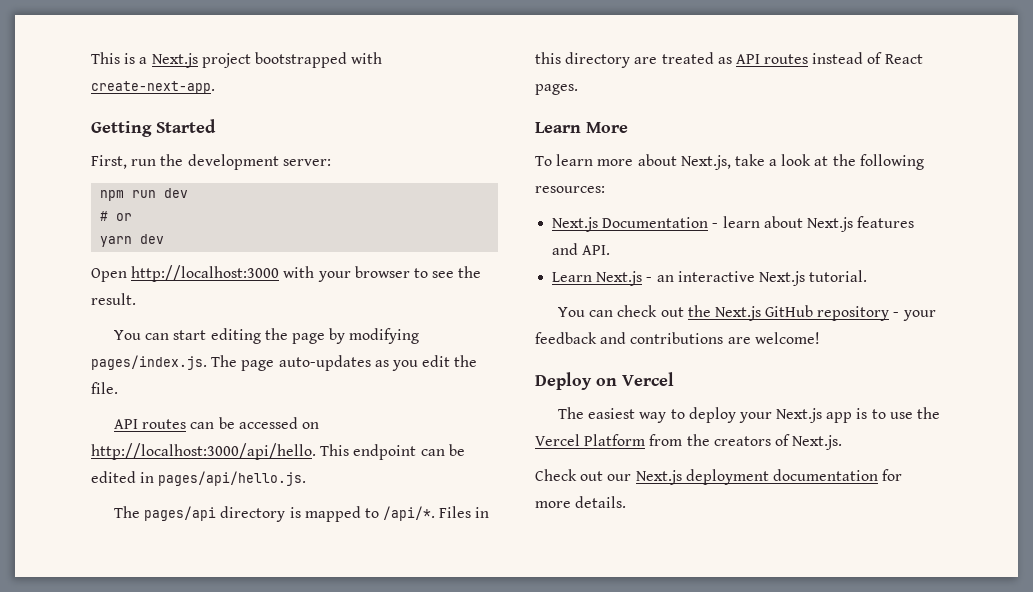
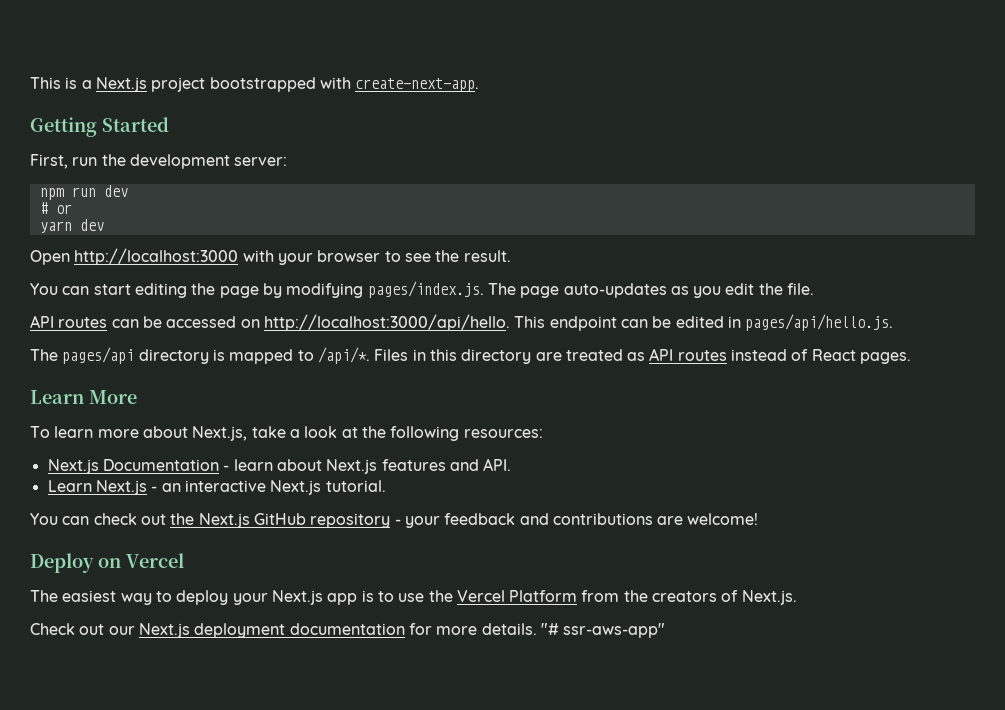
+ "# ssr-aws-app"

